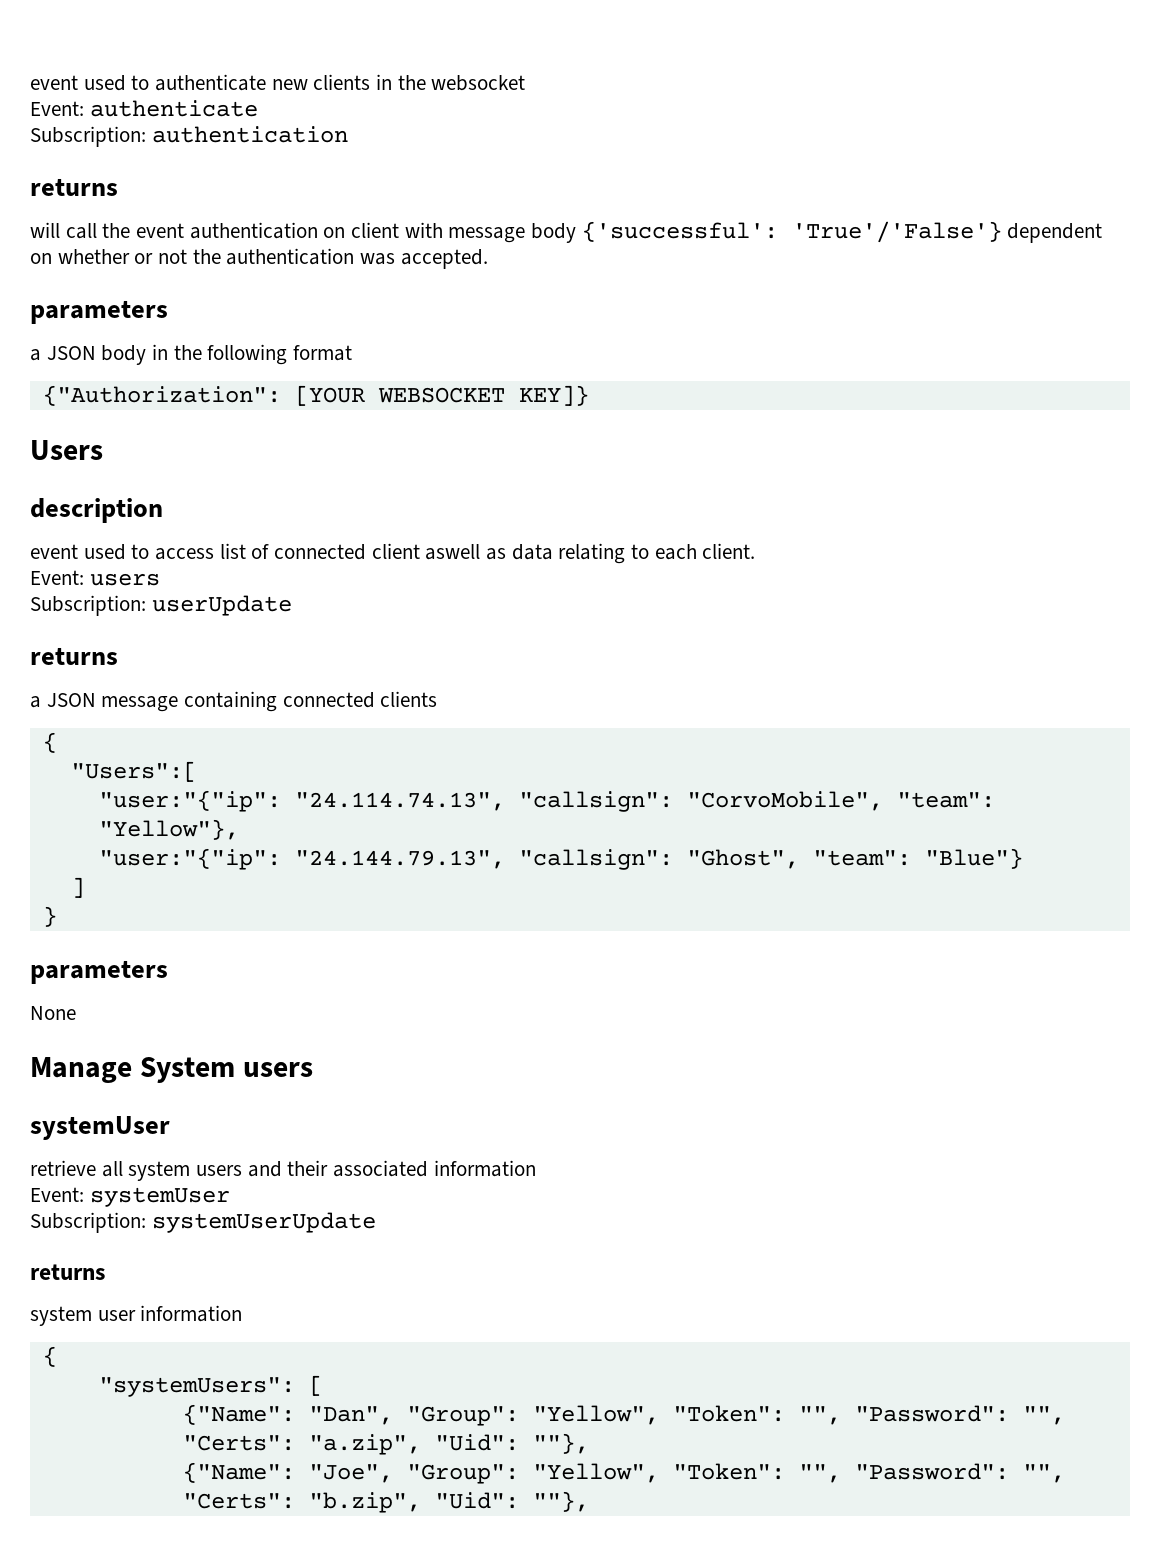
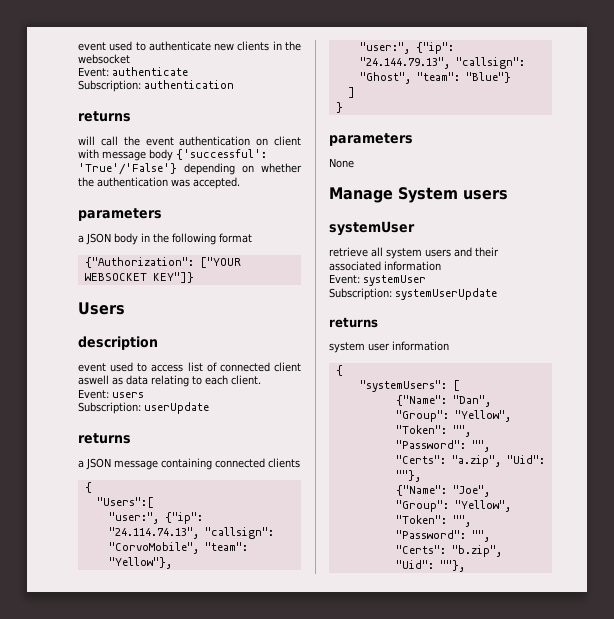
- will call the event authentication on client with message body {'successful': 'True'/'False'} dependent on whether or not the authentication was accepted.
+ will call the event authentication on client with message body {'successful': 'True'/'False'} depending on whether the authentication was accepted.
- {"Authorization": [YOUR WEBSOCKET KEY]}
+ {"Authorization": ["YOUR WEBSOCKET KEY"]}
- "user:"{"ip": "24.114.74.13", "callsign": "CorvoMobile", "team": "Yellow"},
+ "user:", {"ip": "24.114.74.13", "callsign": "CorvoMobile", "team": "Yellow"},
- "user:"{"ip": "24.144.79.13", "callsign": "Ghost", "team": "Blue"}
+ "user:", {"ip": "24.144.79.13", "callsign": "Ghost", "team": "Blue"}

